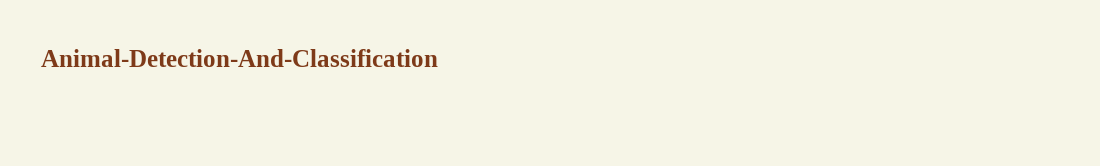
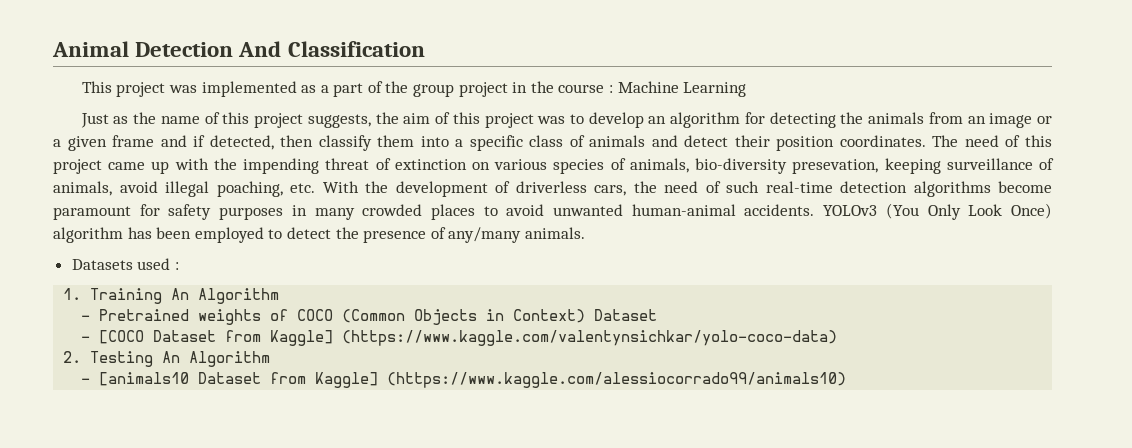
- Animal-Detection-And-Classification
+ Animal Detection And Classification
+ This project was implemented as a part of the group project in the course : Machine Learning
+ Just as the name of this project suggests, the aim of this project was to develop an algorithm for detecting the animals from an image or a given frame and if detected, then classify them into a specific class of animals and detect their position coordinates. The need of this project came up with the impending threat of extinction on various species of animals, bio-diversity presevation, keeping surveillance of animals, avoid illegal poaching, etc. With the development of driverless cars, the need of such real-time detection algorithms become paramount for safety purposes in many crowded places to avoid unwanted human-animal accidents. YOLOv3 (You Only Look Once) algorithm has been employed to detect the presence of any/many animals.
+ Datasets used :
+ 1. Training An Algorithm
+ - Pretrained weights of COCO (Common Objects in Context) Dataset
+ - [COCO Dataset from Kaggle] (https://www.kaggle.com/valentynsichkar/yolo-coco-data)
+ 2. Testing An Algorithm
+ - [animals10 Dataset from Kaggle] (https://www.kaggle.com/alessiocorrado99/animals10)

